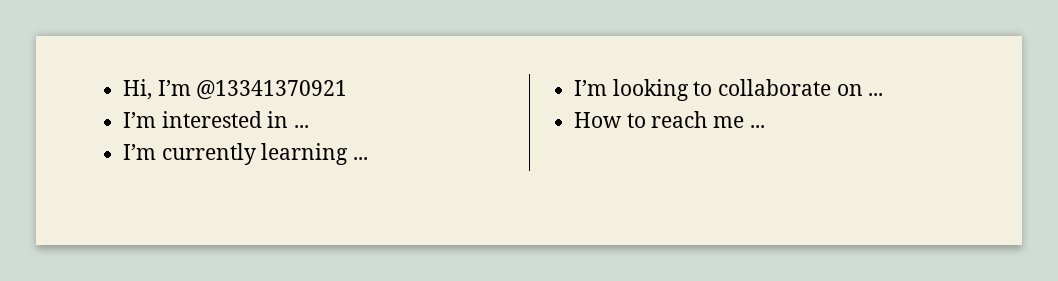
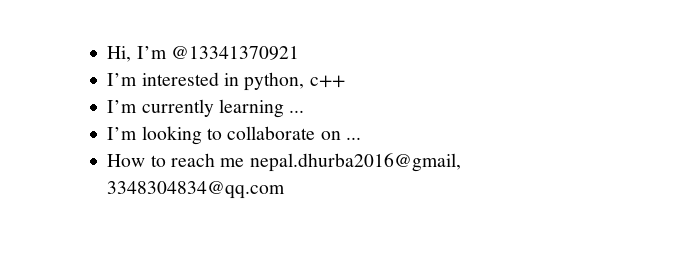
- I’m interested in ...
+ I’m interested in python, c++
- How to reach me ...
+ How to reach me nepal.dhurba2016@gmail, 3348304834@qq.com

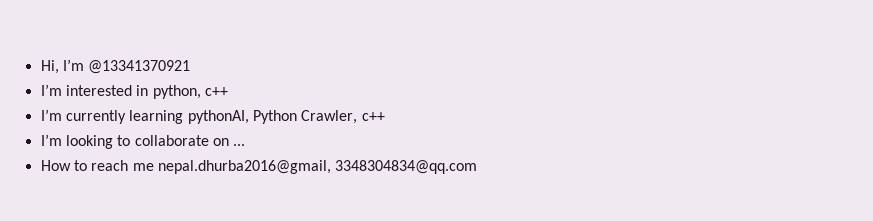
- I’m currently learning ...
+ I’m currently learning pythonAI, Python Crawler, c++

